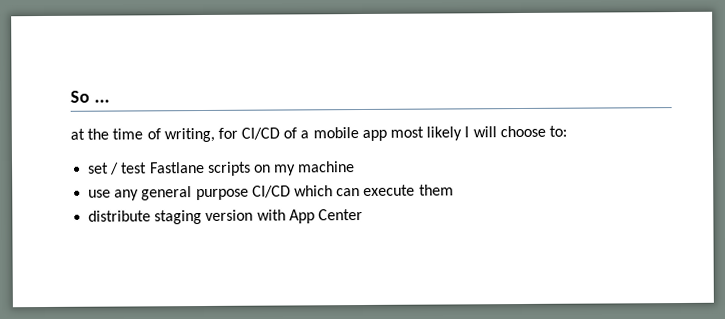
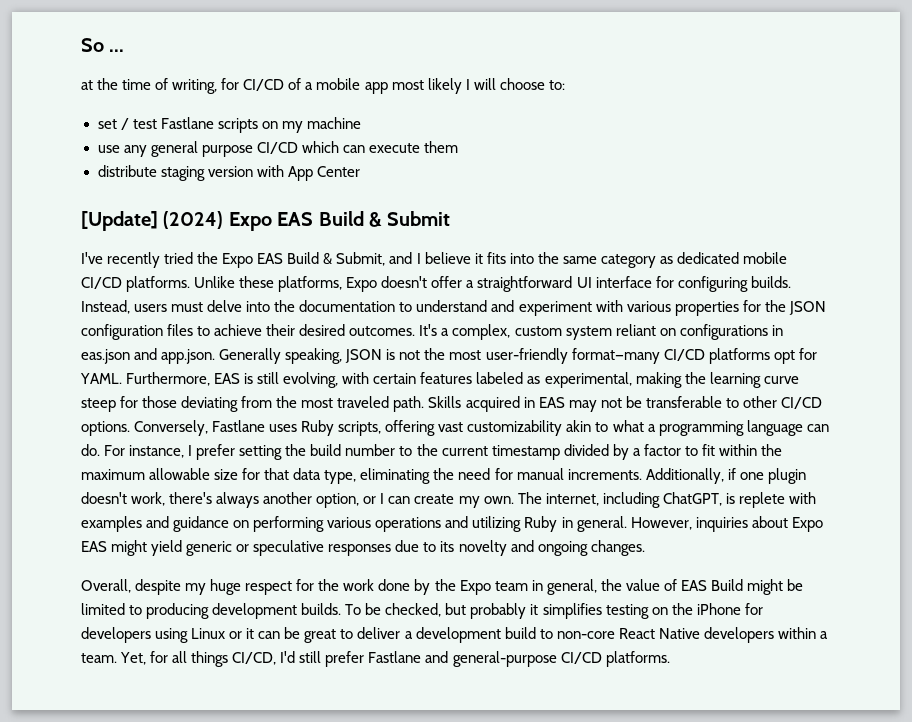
+ [Update] (2024) Expo EAS Build & Submit
+ I've recently tried the Expo EAS Build & Submit, and I believe it fits into the same category as dedicated mobile CI/CD platforms. Unlike these platforms, Expo doesn't offer a straightforward UI interface for configuring builds. Instead, users must delve into the documentation to understand and experiment with various properties for the JSON configuration files to achieve their desired outcomes. It's a complex, custom system reliant on configurations in eas.json and app.json. Generally speaking, JSON is not the most user-friendly format—many CI/CD platforms opt for YAML. Furthermore, EAS is still evolving, with certain features labeled as experimental, making the learning curve steep for those deviating from the most traveled path. Skills acquired in EAS may not be transferable to other CI/CD options. Conversely, Fastlane uses Ruby scripts, offering vast customizability akin to what a programming language can do. For instance, I prefer setting the build number to the current timestamp divided by a factor to fit within the maximum allowable size for that data type, eliminating the need for manual increments. Additionally, if one plugin doesn't work, there's always another option, or I can create my own. The internet, including ChatGPT, is replete with examples and guidance on performing various operations and utilizing Ruby in general. However, inquiries about Expo EAS might yield generic or speculative responses due to its novelty and ongoing changes.
+ Overall, despite my huge respect for the work done by the Expo team in general, the value of EAS Build might be limited to producing development builds. To be checked, but probably it simplifies testing on the iPhone for developers using Linux or it can be great to deliver a development build to non-core React Native developers within a team. Yet, for all things CI/CD, I'd still prefer Fastlane and general-purpose CI/CD platforms.

